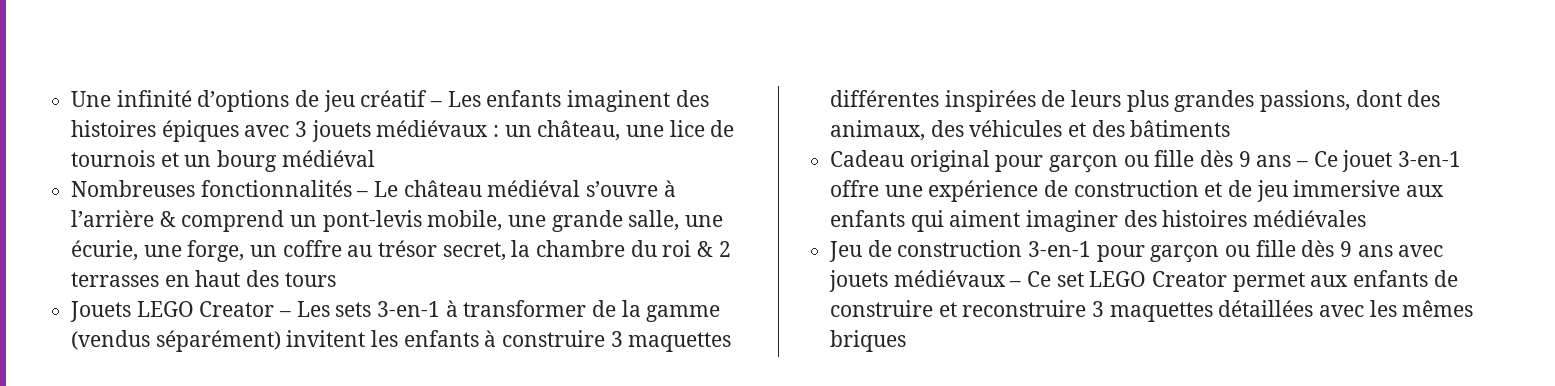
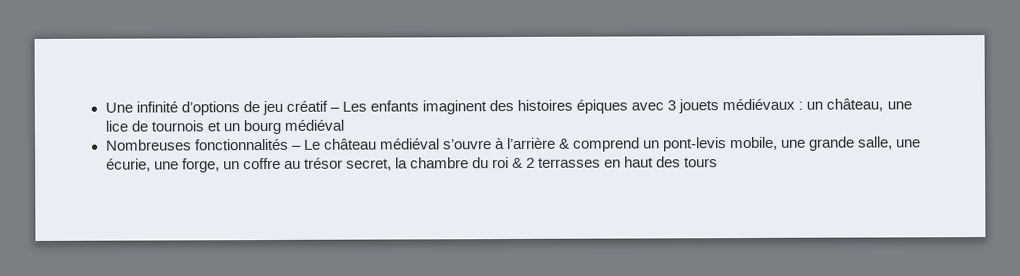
- Jouets LEGO Creator – Les sets 3-en-1 à transformer de la gamme (vendus séparément) invitent les enfants à construire 3 maquettes différentes inspirées de leurs plus grandes passions, dont des animaux, des véhicules et des bâtiments
- Cadeau original pour garçon ou fille dès 9 ans – Ce jouet 3-en-1 offre une expérience de construction et de jeu immersive aux enfants qui aiment imaginer des histoires médiévales
- Jeu de construction 3-en-1 pour garçon ou fille dès 9 ans avec jouets médiévaux – Ce set LEGO Creator permet aux enfants de construire et reconstruire 3 maquettes détaillées avec les mêmes briques

